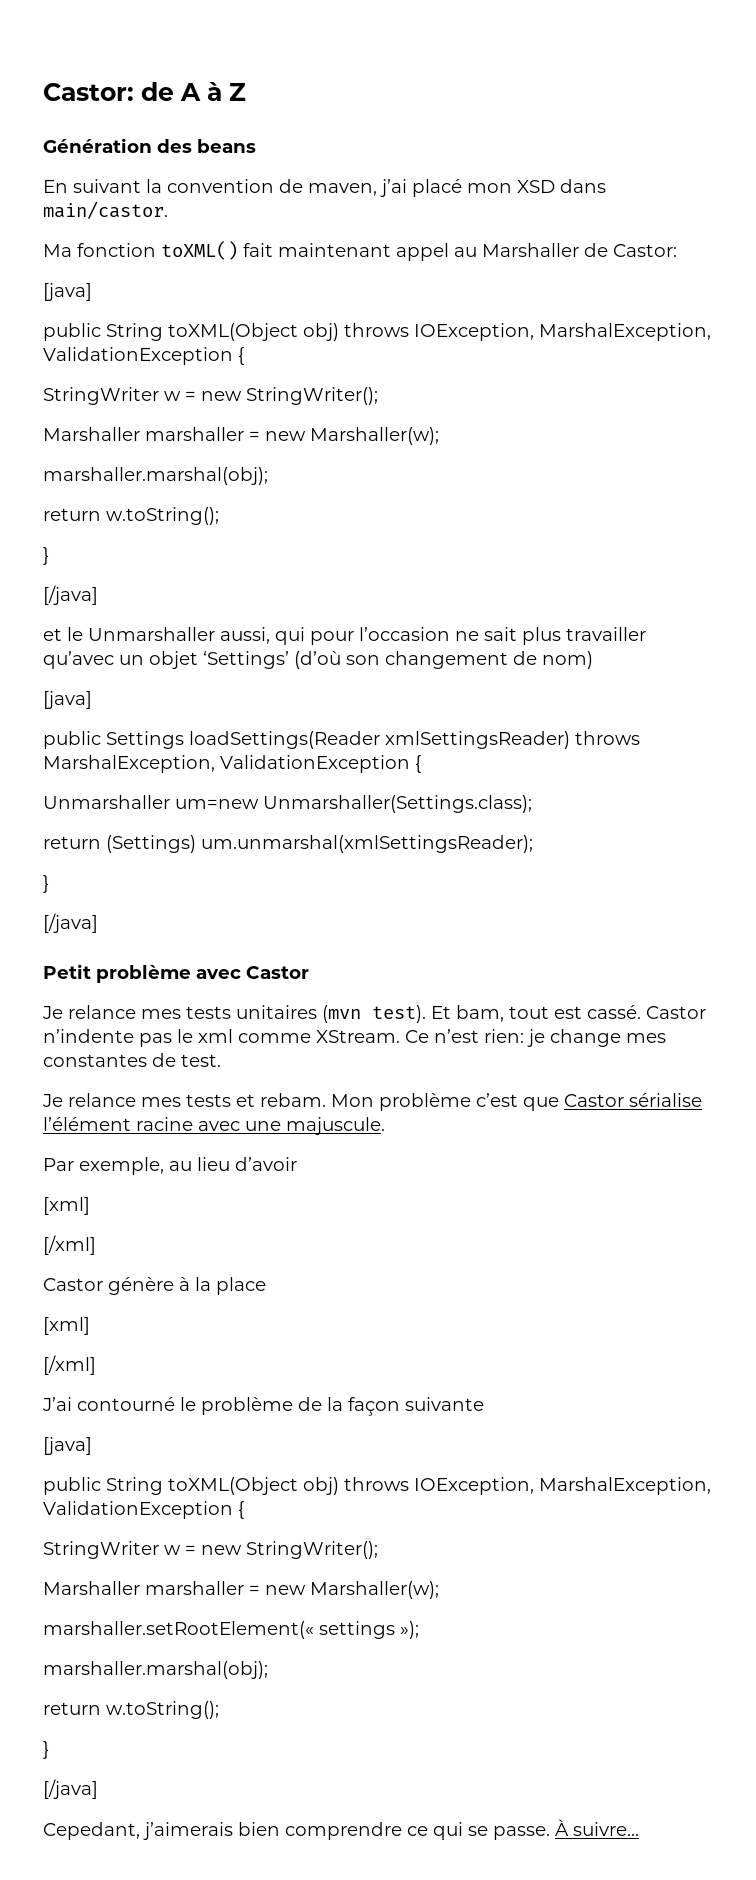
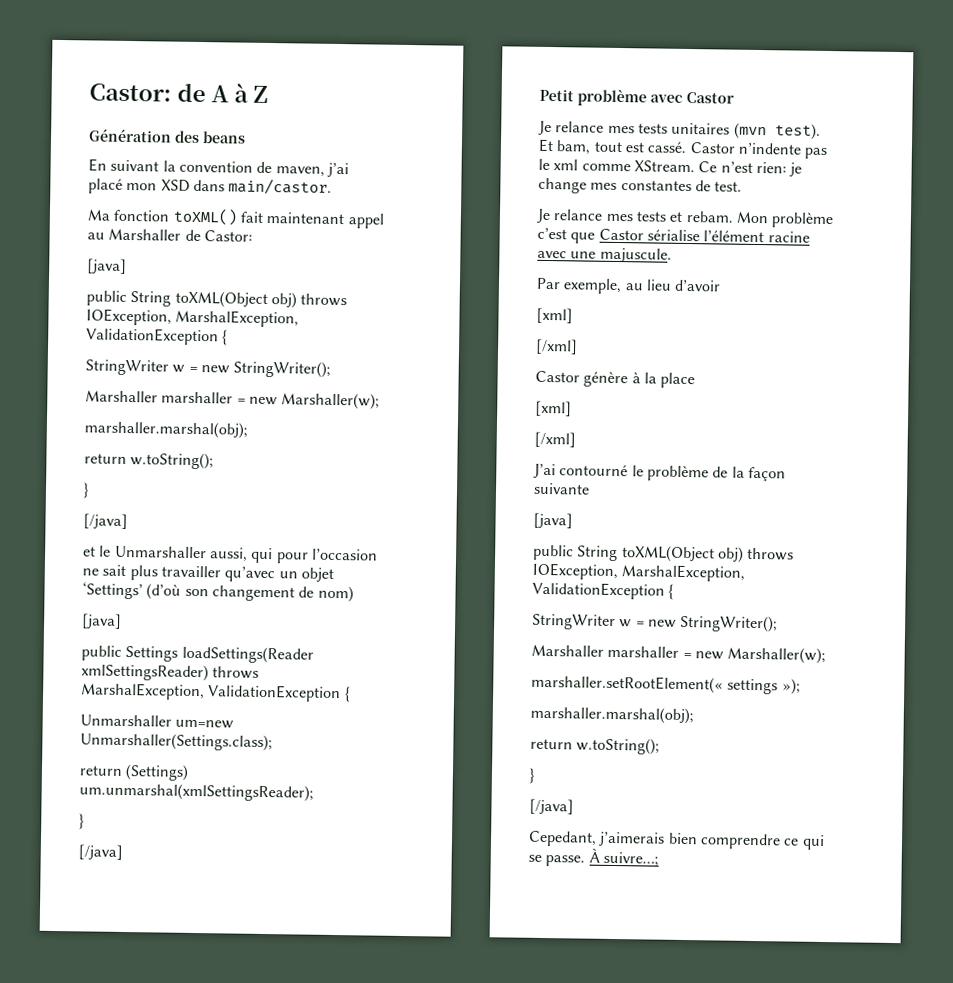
- À suivre…
+ À suivre…;

